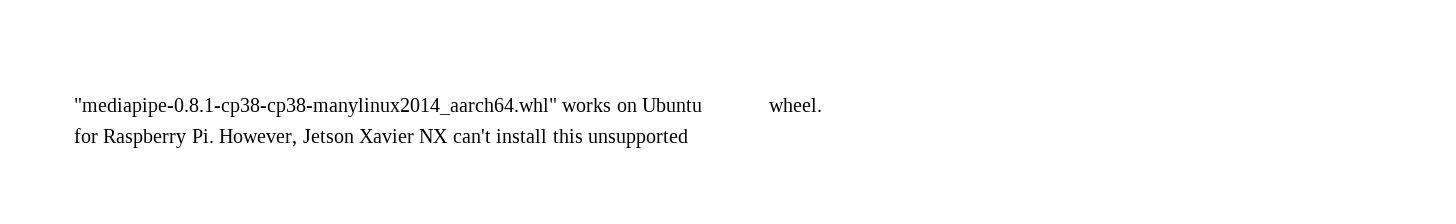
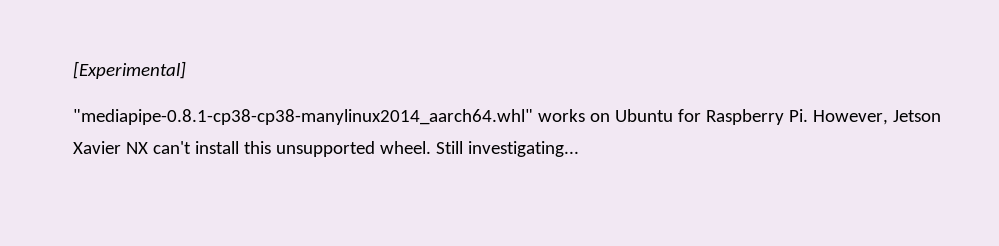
+ [Experimental]
+ Still investigating...

